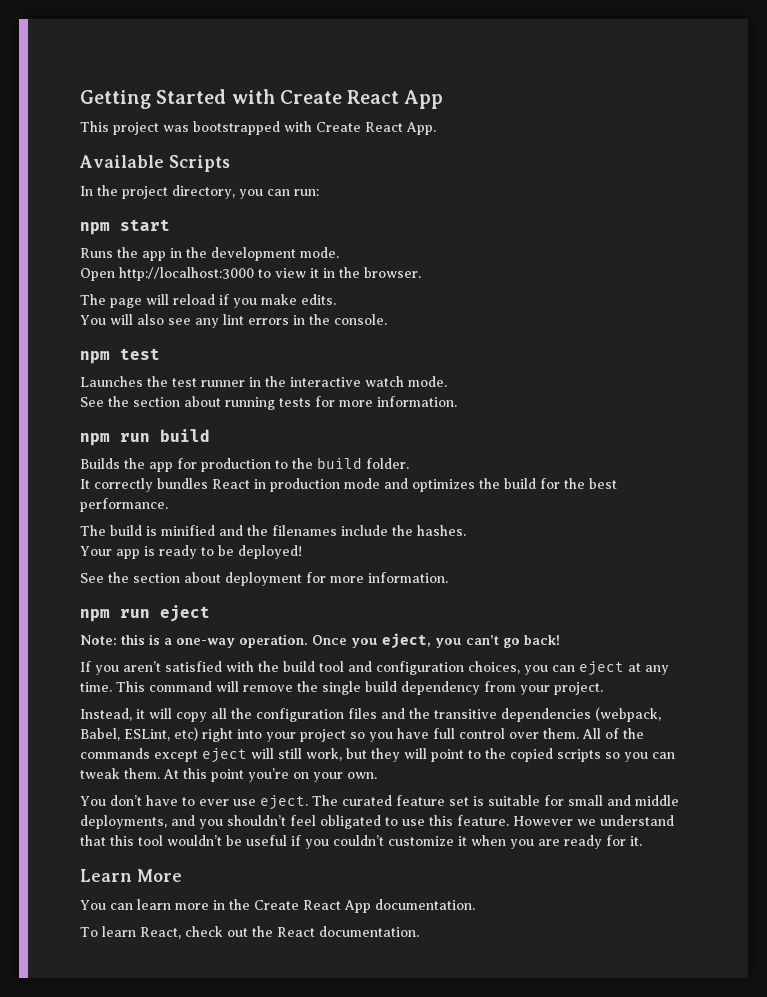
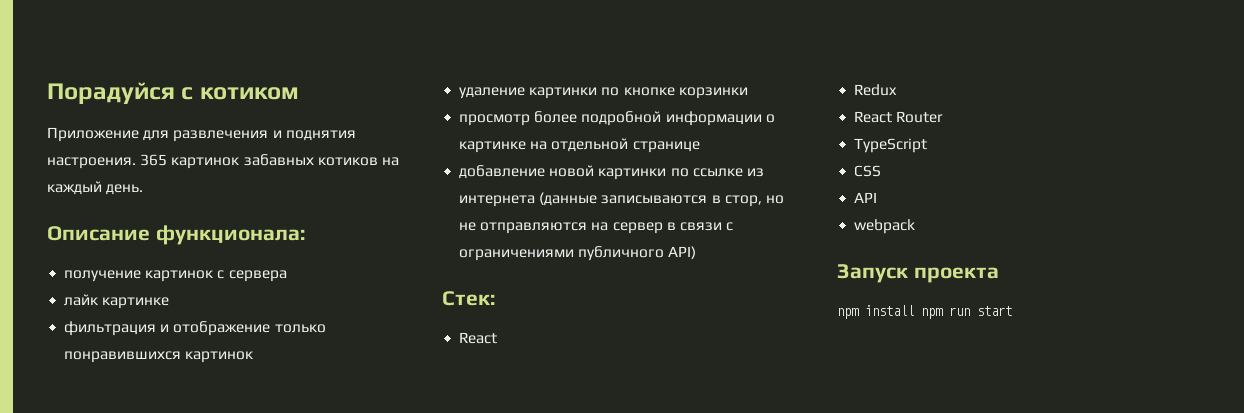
- Getting Started with Create React App
- This project was bootstrapped with Create React App.
- Available Scripts
- In the project directory, you can run:
- npm start
- Runs the app in the development mode.
- Open http://localhost:3000 to view it in the browser.
- The page will reload if you make edits.
- You will also see any lint errors in the console.
- npm test
- Launches the test runner in the interactive watch mode.
- See the section about running tests for more information.
- npm run build
- Builds the app for production to the build folder.
- It correctly bundles React in production mode and optimizes the build for the best performance.
- The build is minified and the filenames include the hashes.
- Your app is ready to be deployed!
- See the section about deployment for more information.
- npm run eject
- Note: this is a one-way operation. Once you eject, you can’t go back!
- If you aren’t satisfied with the build tool and configuration choices, you can eject at any time. This command will remove the single build dependency from your project.
- Instead, it will copy all the configuration files and the transitive dependencies (webpack, Babel, ESLint, etc) right into your project so you have full control over them. All of the commands except eject will still work, but they will point to the copied scripts so you can tweak them. At this point you’re on your own.
- You don’t have to ever use eject. The curated feature set is suitable for small and middle deployments, and you shouldn’t feel obligated to use this feature. However we understand that this tool wouldn’t be useful if you couldn’t customize it when you are ready for it.
- Learn More
- You can learn more in the Create React App documentation.
- To learn React, check out the React documentation.
+ Порадуйся с котиком
+ Приложение для развлечения и поднятия настроения. 365 картинок забавных котиков на каждый день.
+ Описание функционала:
+ получение картинок с сервера
+ лайк картинке
+ фильтрация и отображение только понравившихся картинок
+ удаление картинки по кнопке корзинки
+ просмотр более подробной информации о картинке на отдельной странице
+ добавление новой картинки по ссылке из интернета (данные записываются в стор, но не отправляются на сервер в связи с ограничениями публичного API)
+ Стек:
+ React
+ Redux
+ React Router
+ TypeScript
+ CSS
+ API
+ webpack
+ Запуск проекта
+ npm install npm run start

